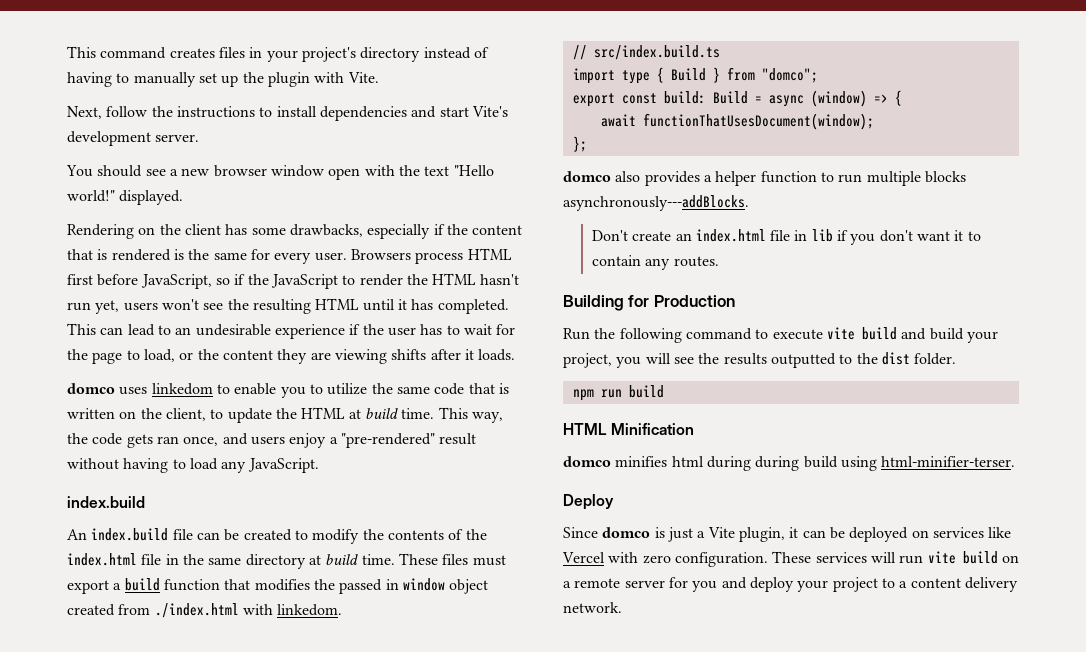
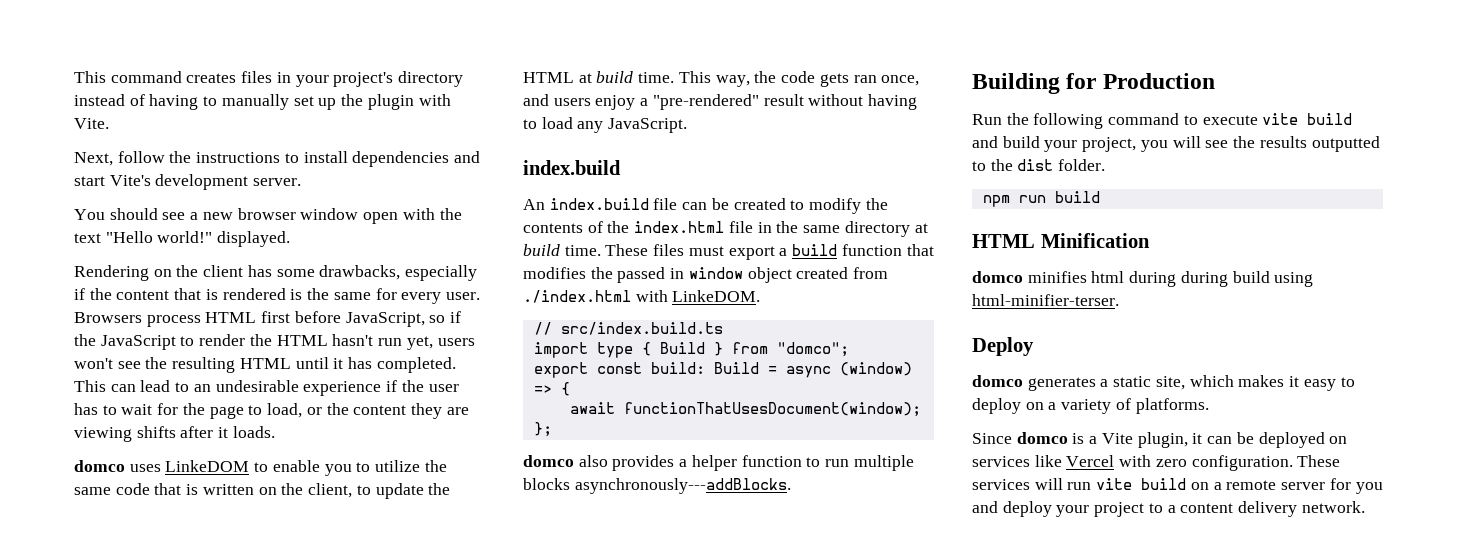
- domco uses linkedom to enable you to utilize the same code that is written on the client, to update the HTML at build time.
+ domco uses LinkeDOM to enable you to utilize the same code that is written on the client, to update the HTML at build time.
- These files must export a build function that modifies the passed in window object created from ./index.html with linkedom.
+ These files must export a build function that modifies the passed in window object created from ./index.html with LinkeDOM.
- Don't create an index.html file in lib if you don't want it to contain any routes.
+ domco generates a static site, which makes it easy to deploy on a variety of platforms.
- Since domco is just a Vite plugin, it can be deployed on services like Vercel with zero configuration.
+ Since domco is a Vite plugin, it can be deployed on services like Vercel with zero configuration.

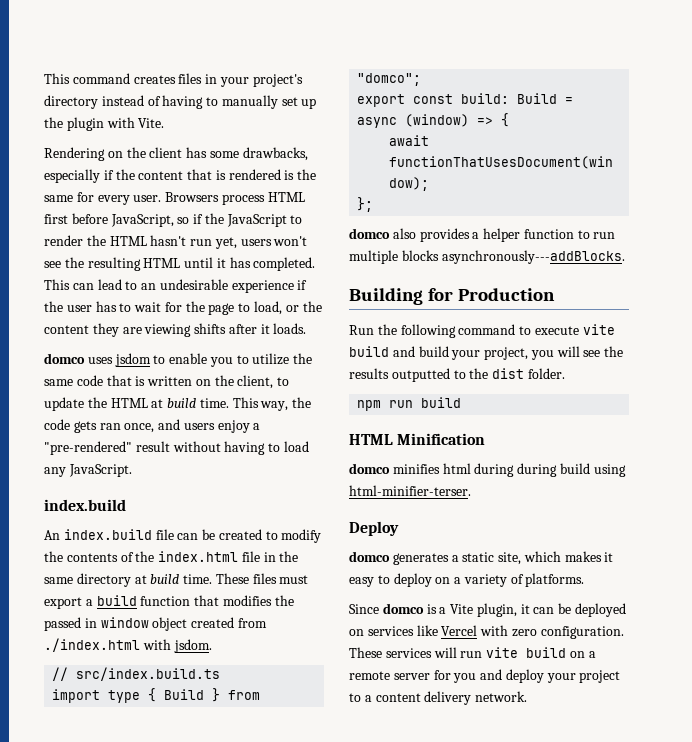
- Next, follow the instructions to install dependencies and start Vite's development server.
- You should see a new browser window open with the text "Hello world!" displayed.
- domco uses LinkeDOM to enable you to utilize the same code that is written on the client, to update the HTML at build time.
+ domco uses jsdom to enable you to utilize the same code that is written on the client, to update the HTML at build time.
- These files must export a build function that modifies the passed in window object created from ./index.html with LinkeDOM.
+ These files must export a build function that modifies the passed in window object created from ./index.html with jsdom.

